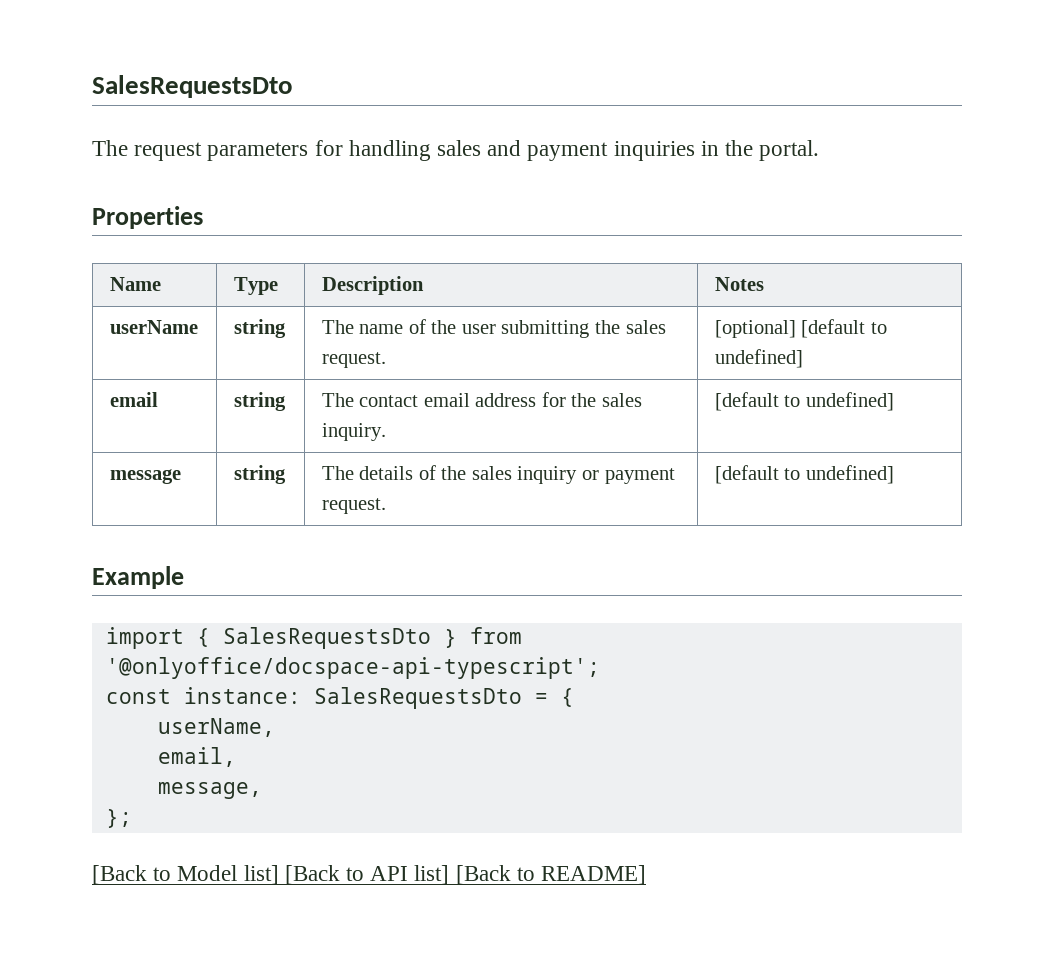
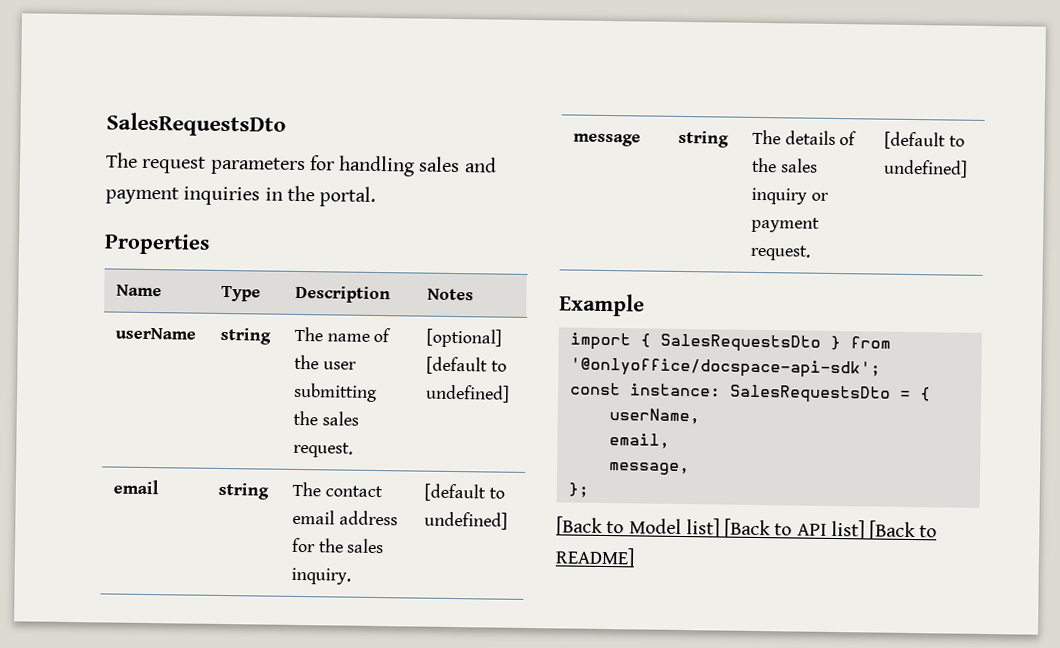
- import { SalesRequestsDto } from '@onlyoffice/docspace-api-typescript';
+ import { SalesRequestsDto } from '@onlyoffice/docspace-api-sdk';

